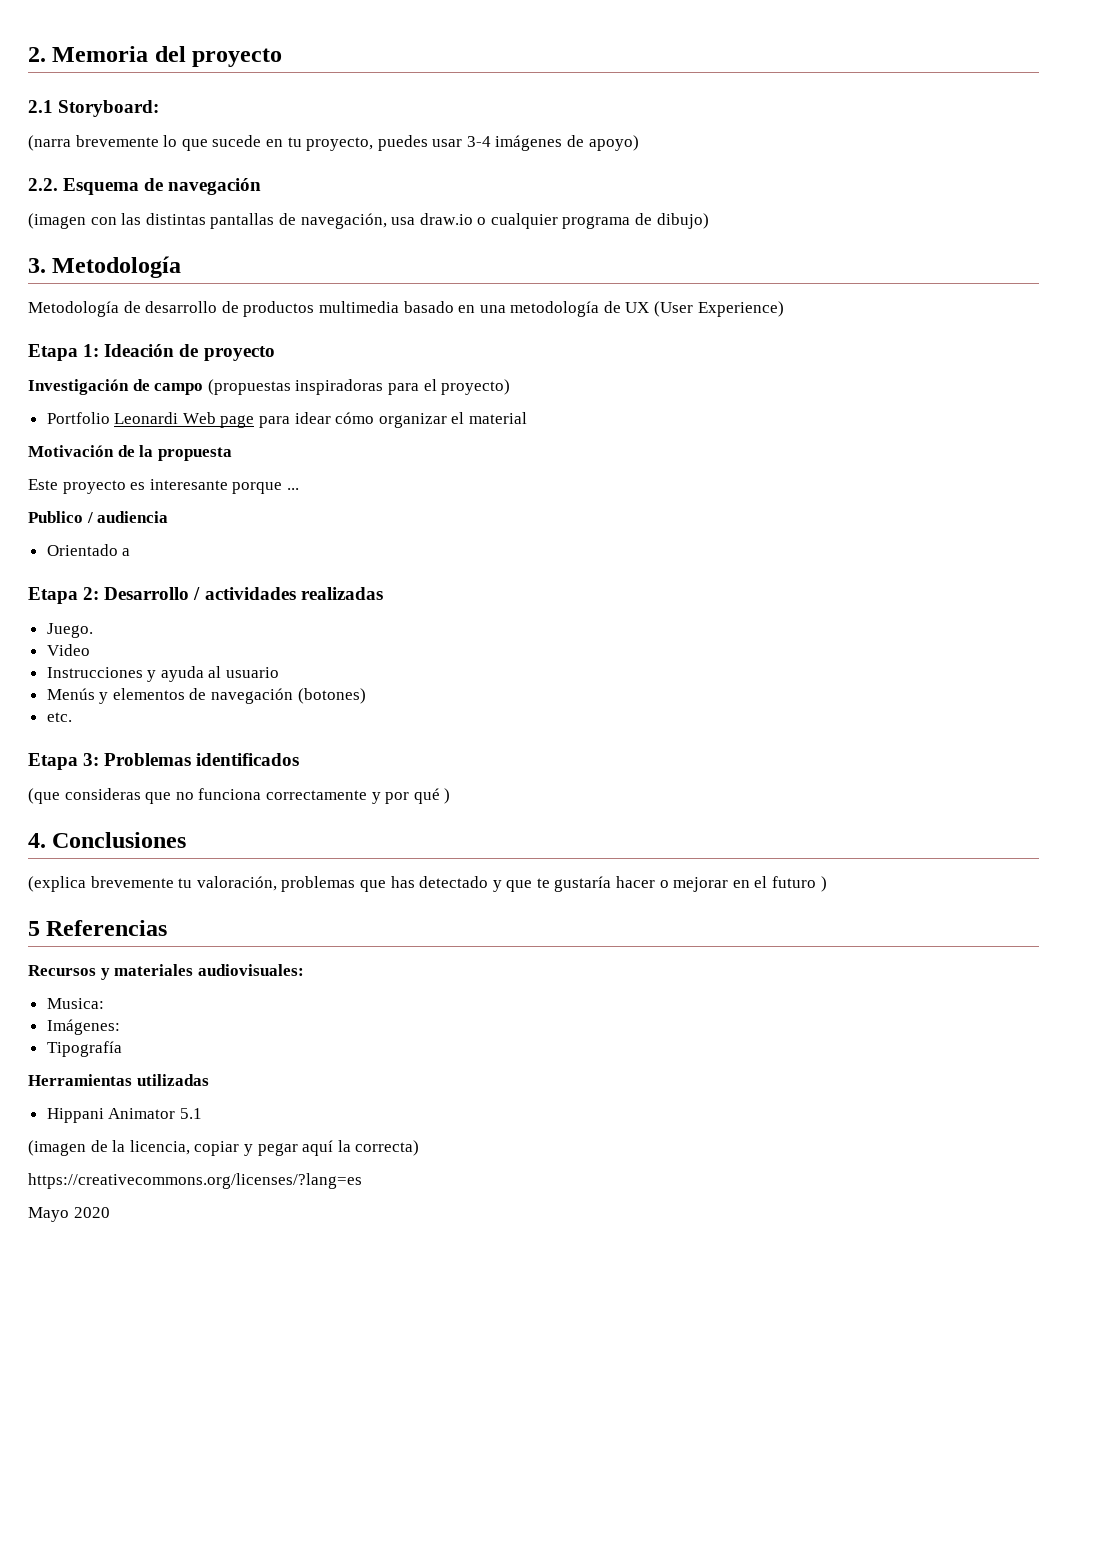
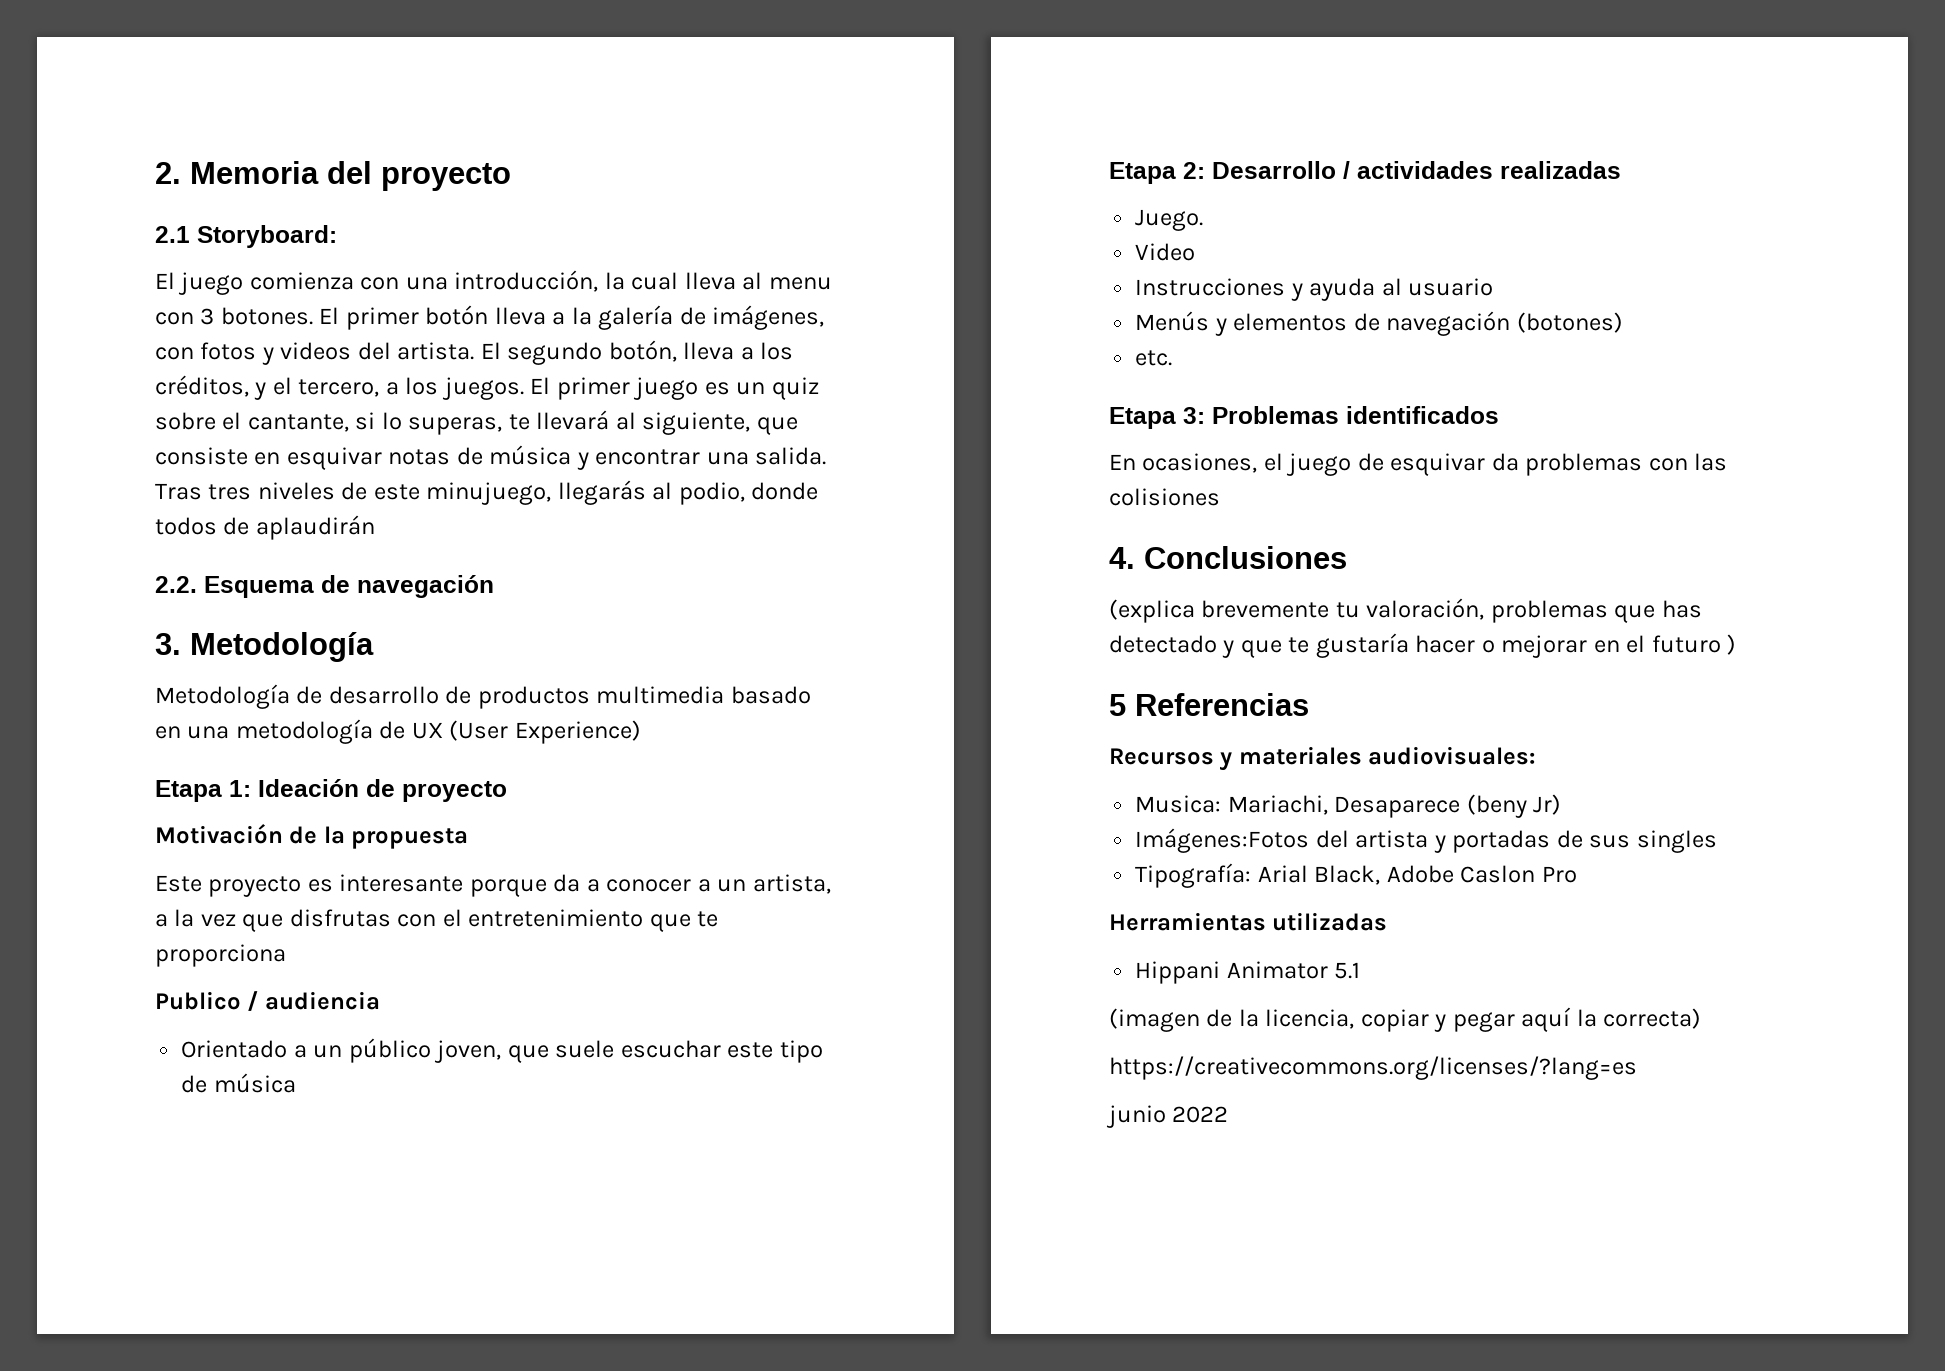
- (narra brevemente lo que sucede en tu proyecto, puedes usar 3-4 imágenes de apoyo)
+ El juego comienza con una introducción, la cual lleva al menu con 3 botones. El primer botón lleva a la galería de imágenes, con fotos y videos del artista. El segundo botón, lleva a los créditos, y el tercero, a los juegos. El primer juego es un quiz sobre el cantante, si lo superas, te llevará al siguiente, que consiste en esquivar notas de música y encontrar una salida. Tras tres niveles de este minujuego, llegarás al podio, donde todos de aplaudirán
  2.2. Esquema de navegación
- (imagen con las distintas pantallas de navegación, usa draw.io o cualquier programa de dibujo)
- Investigación de campo (propuestas inspiradoras para el proyecto)
- Portfolio Leonardi Web page para idear cómo organizar el material
- Este proyecto es interesante porque ...
+ Este proyecto es interesante porque da a conocer a un artista, a la vez que disfrutas con el entretenimiento que te proporciona
- Orientado a
+ Orientado a un público joven, que suele escuchar este tipo de música
- (que consideras que no funciona correctamente y por qué )
+ En ocasiones, el juego de esquivar da problemas con las colisiones
- Musica:
- Imágenes:
- Tipografía
+ Musica: Mariachi, Desaparece (beny Jr)
+ Imágenes:Fotos del artista y portadas de sus singles
+ Tipografía: Arial Black, Adobe Caslon Pro
- Mayo 2020
+ junio 2022

